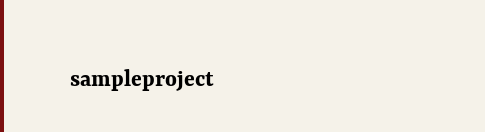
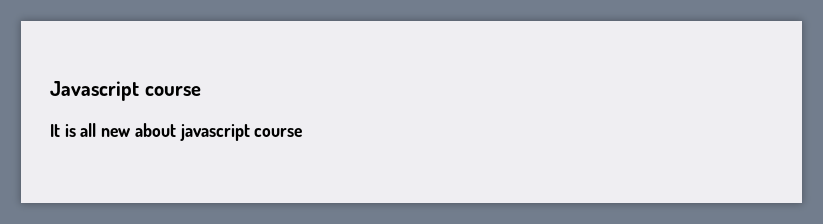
- sampleproject
+ Javascript course
+ It is all new about javascript course

